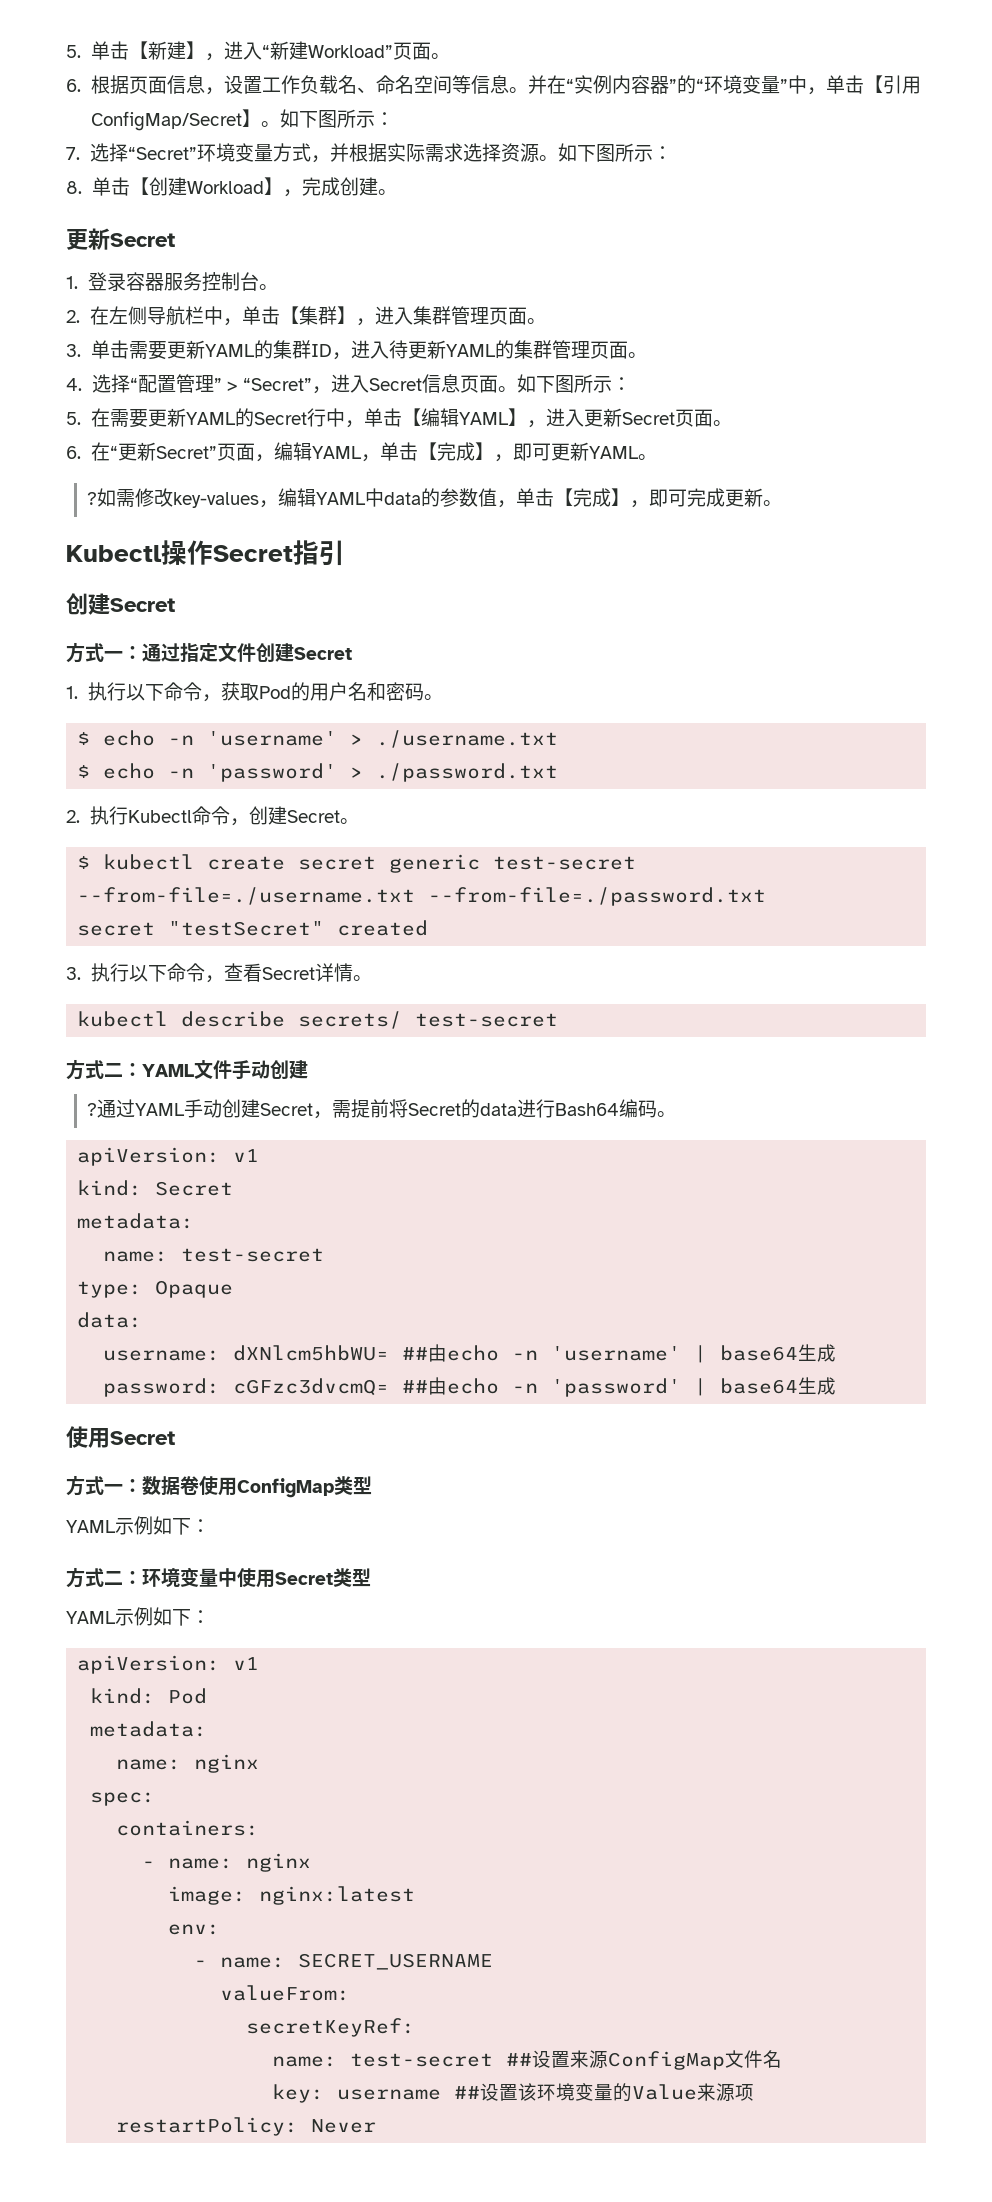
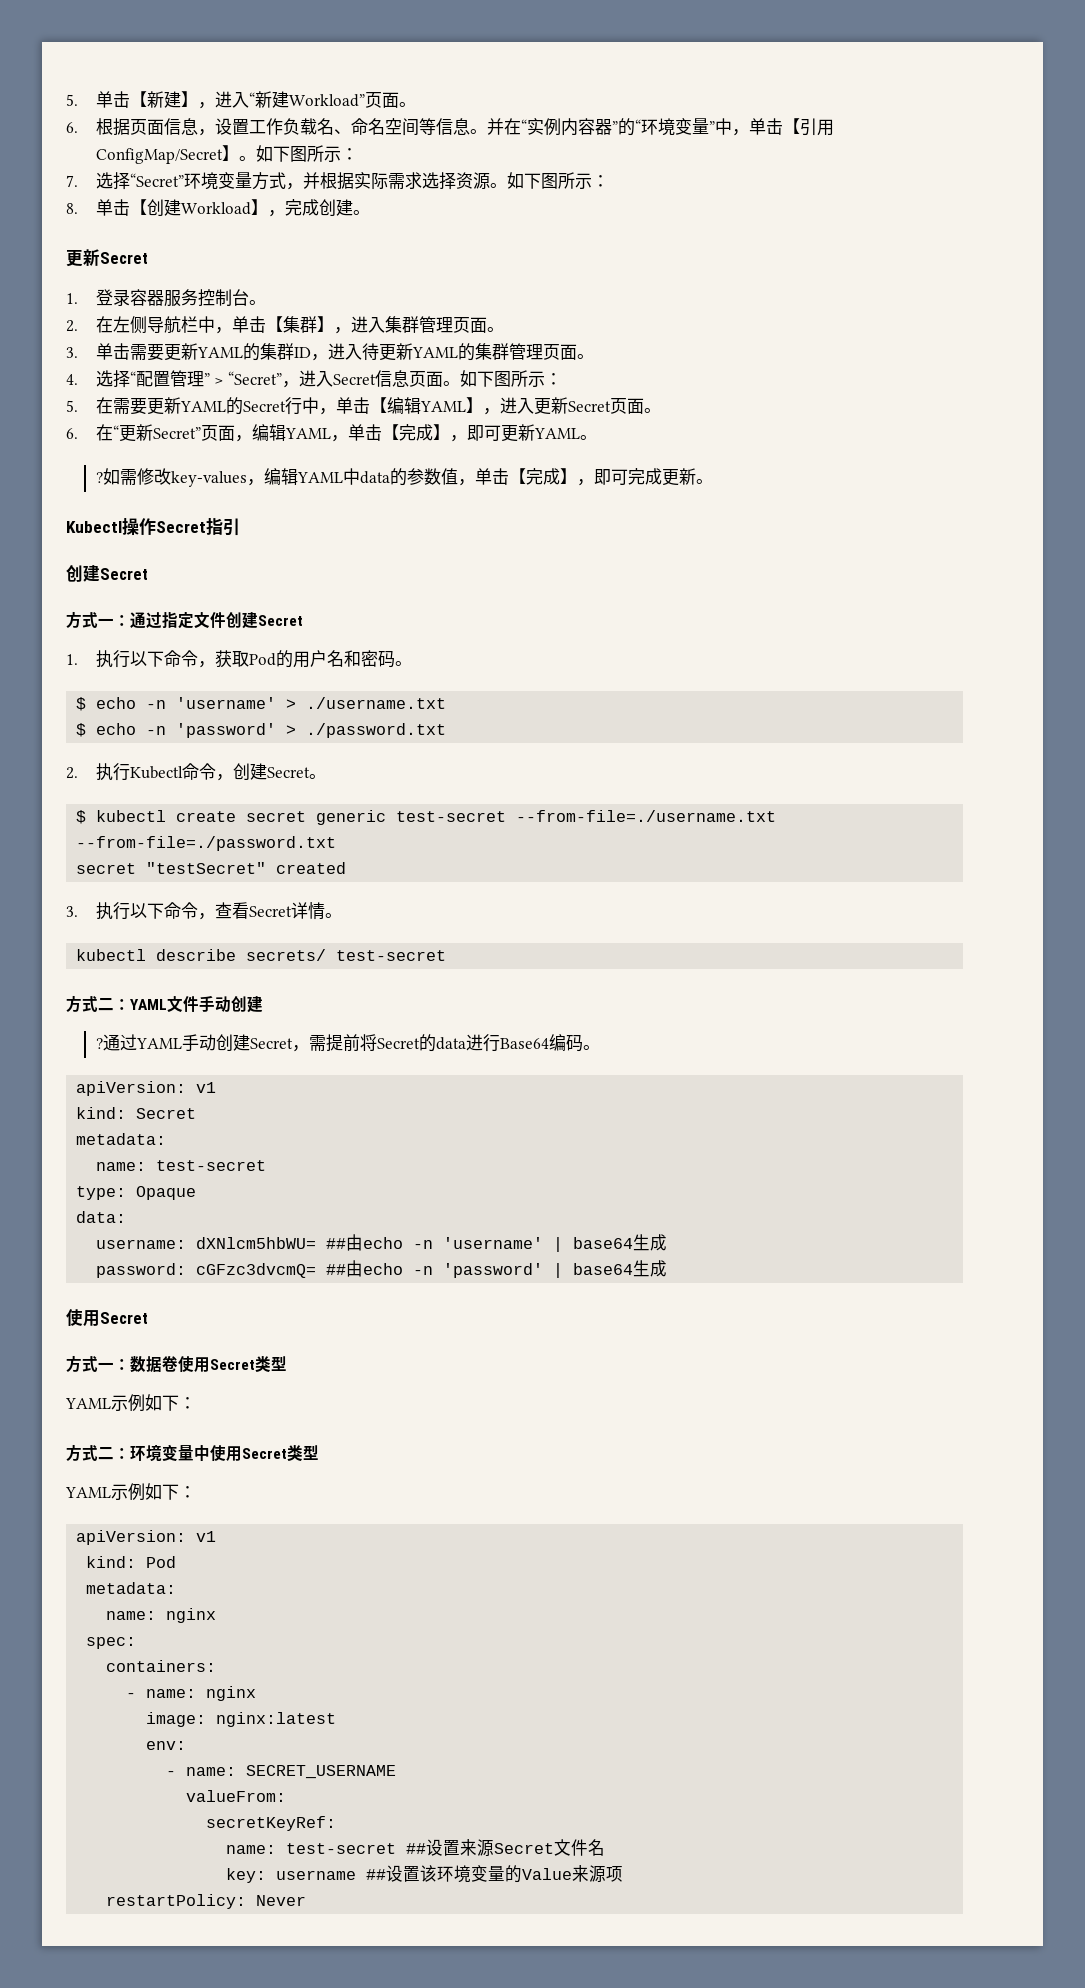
- 通过YAML手动创建Secret，需提前将Secret的data进行Bash64编码。
+ 通过YAML手动创建Secret，需提前将Secret的data进行Base64编码。
- 方式一：数据卷使用ConfigMap类型
+ 方式一：数据卷使用Secret类型
- name: test-secret ##设置来源ConfigMap文件名
+ name: test-secret ##设置来源Secret文件名

